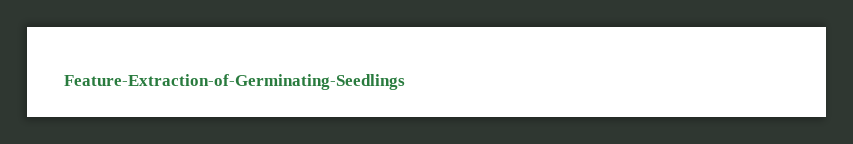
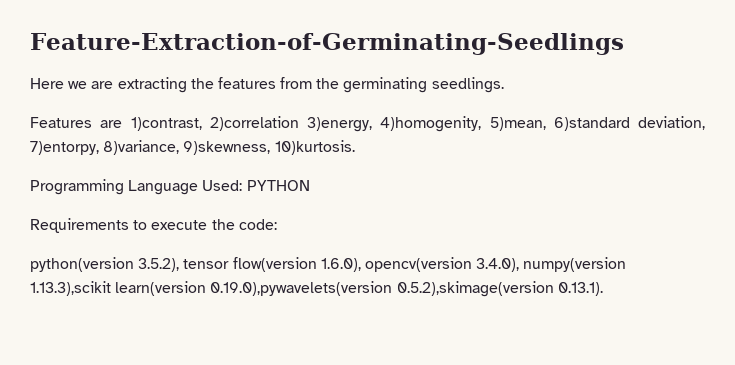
+ Here we are extracting the features from the germinating seedlings.
+ Features are 1)contrast, 2)correlation 3)energy, 4)homogenity, 5)mean, 6)standard deviation, 7)entorpy, 8)variance, 9)skewness, 10)kurtosis.
+ Programming Language Used: PYTHON
+ Requirements to execute the code:
+ python(version 3.5.2), tensor flow(version 1.6.0), opencv(version 3.4.0), numpy(version 1.13.3),scikit learn(version 0.19.0),pywavelets(version 0.5.2),skimage(version 0.13.1).

